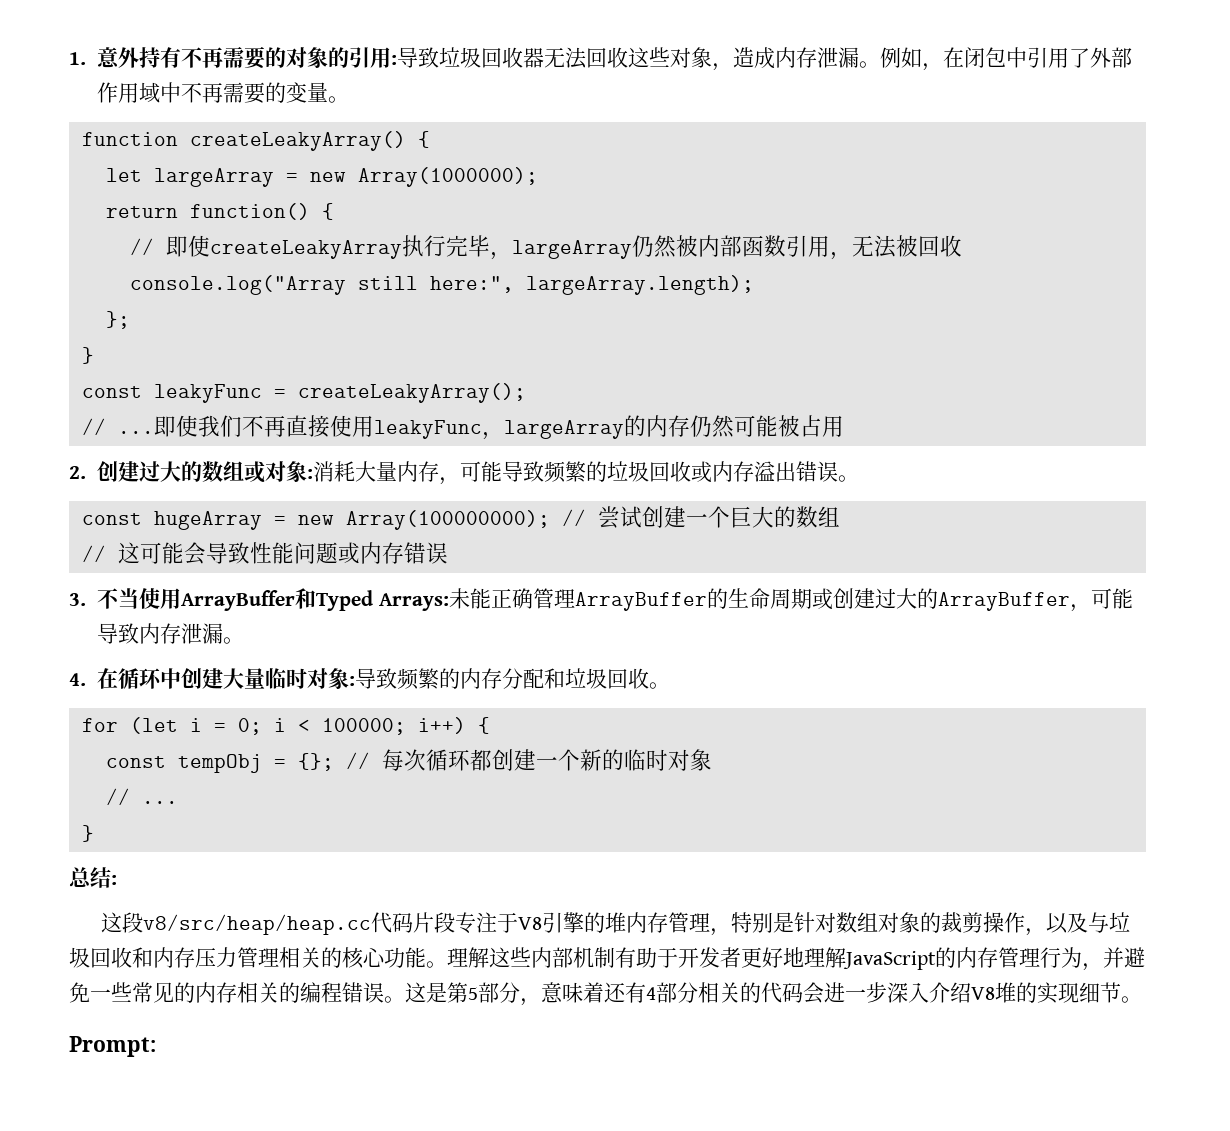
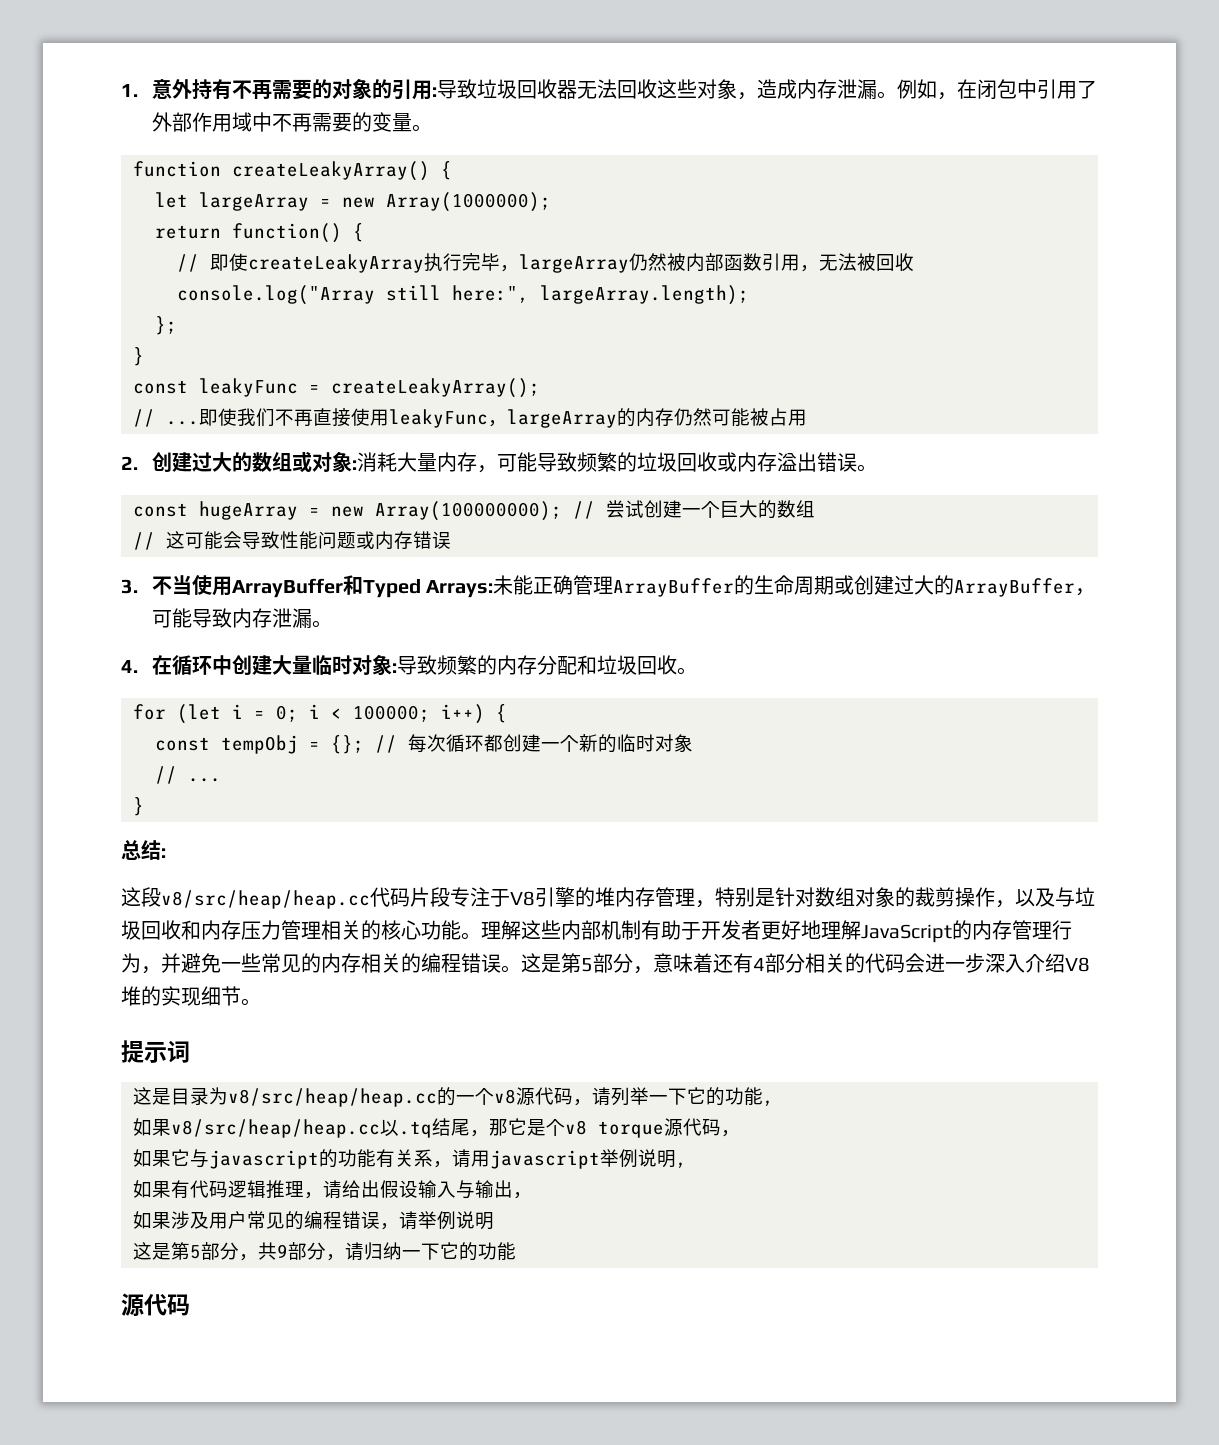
- Prompt:
+ 提示词
+ 这是目录为v8/src/heap/heap.cc的一个v8源代码，请列举一下它的功能,
+ 如果v8/src/heap/heap.cc以.tq结尾，那它是个v8 torque源代码，
+ 如果它与javascript的功能有关系，请用javascript举例说明,
+ 如果有代码逻辑推理，请给出假设输入与输出，
+ 如果涉及用户常见的编程错误，请举例说明
+ 这是第5部分，共9部分，请归纳一下它的功能
+ 源代码

